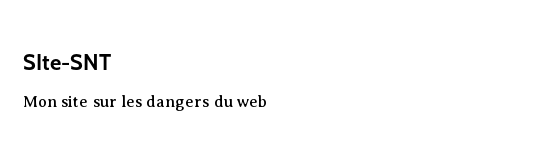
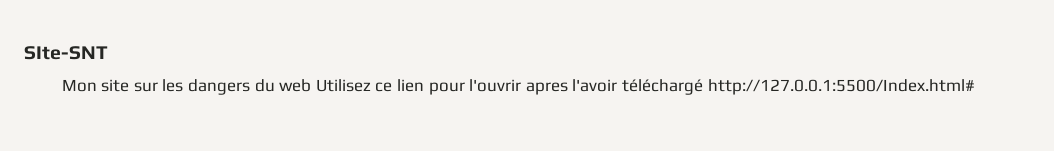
- Mon site sur les dangers du web
+ Mon site sur les dangers du web Utilisez ce lien pour l'ouvrir apres l'avoir téléchargé http://127.0.0.1:5500/Index.html#

